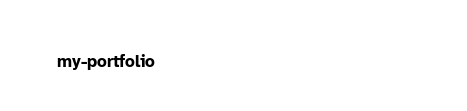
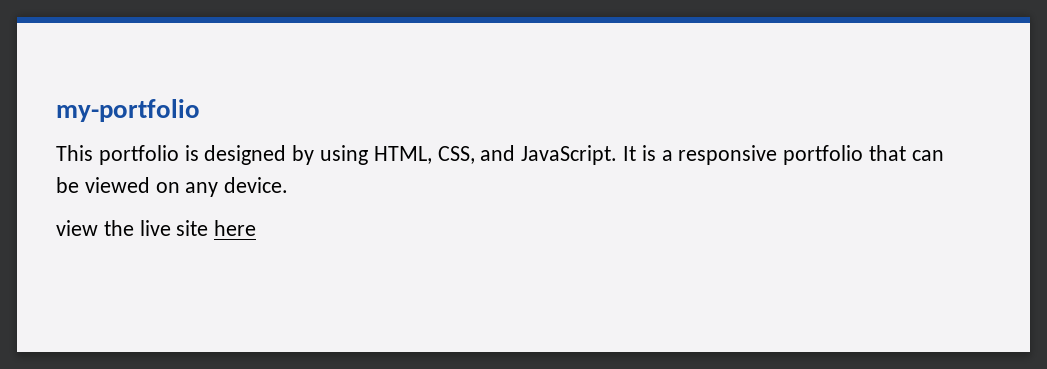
+ This portfolio is designed by using HTML, CSS, and JavaScript. It is a responsive portfolio that can be viewed on any device.
+ view the live site here

